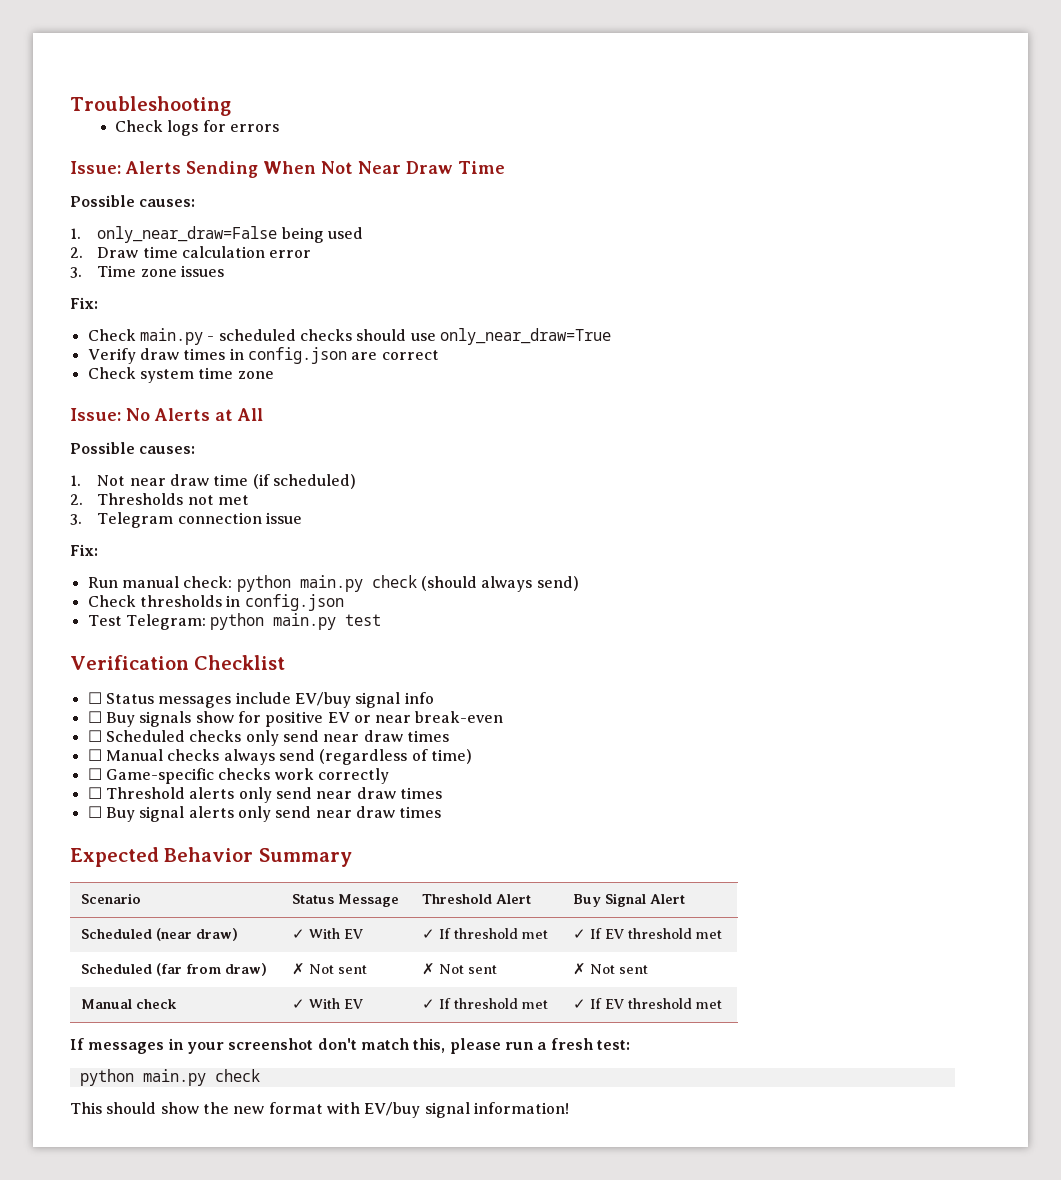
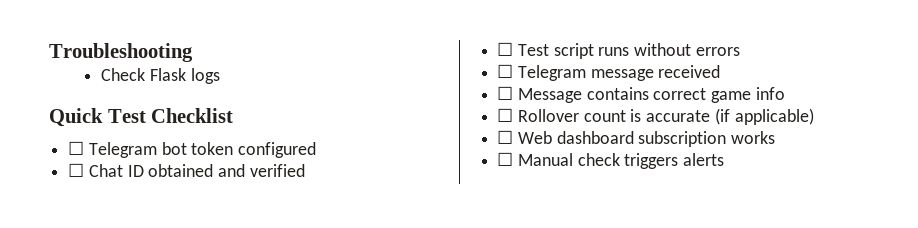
- Check logs for errors
- Issue: Alerts Sending When Not Near Draw Time
- Possible causes:
- 1. only_near_draw=False being used
- 2. Draw time calculation error
- 3. Time zone issues
- Fix:
- Check main.py - scheduled checks should use only_near_draw=True
- Verify draw times in config.json are correct
- Check system time zone
- Issue: No Alerts at All
- Possible causes:
- 1. Not near draw time (if scheduled)
- 2. Thresholds not met
- 3. Telegram connection issue
- Fix:
- Run manual check: python main.py check (should always send)
- Check thresholds in config.json
- Test Telegram: python main.py test
- Verification Checklist
- ☐ Status messages include EV/buy signal info
- ☐ Buy signals show for positive EV or near break-even
- ☐ Scheduled checks only send near draw times
- ☐ Manual checks always send (regardless of time)
- ☐ Game-specific checks work correctly
- ☐ Threshold alerts only send near draw times
- ☐ Buy signal alerts only send near draw times
- Expected Behavior Summary
- Scenario | Status Message | Threshold Alert | Buy Signal Alert
- Scheduled (near draw) | ✓ With EV | ✓ If threshold met | ✓ If EV threshold met
- Scheduled (far from draw) | ✗ Not sent | ✗ Not sent | ✗ Not sent
- Manual check | ✓ With EV | ✓ If threshold met | ✓ If EV threshold met
- If messages in your screenshot don't match this, please run a fresh test:
- python main.py check
- This should show the new format with EV/buy signal information!
+ Check Flask logs
+ Quick Test Checklist
+ ☐ Telegram bot token configured
+ ☐ Chat ID obtained and verified
+ ☐ Test script runs without errors
+ ☐ Telegram message received
+ ☐ Message contains correct game info
+ ☐ Rollover count is accurate (if applicable)
+ ☐ Web dashboard subscription works
+ ☐ Manual check triggers alerts

